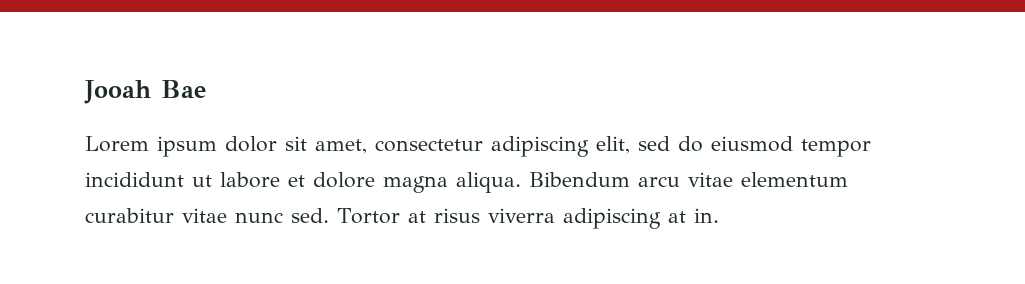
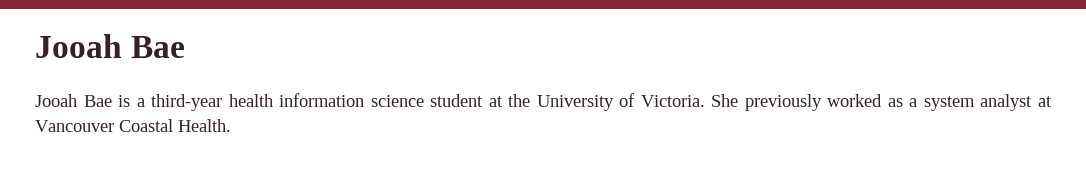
- Lorem ipsum dolor sit amet, consectetur adipiscing elit, sed do eiusmod tempor incididunt ut labore et dolore magna aliqua. Bibendum arcu vitae elementum curabitur vitae nunc sed. Tortor at risus viverra adipiscing at in.
+ Jooah Bae is a third-year health information science student at the University of Victoria. She previously worked as a system analyst at Vancouver Coastal Health.

